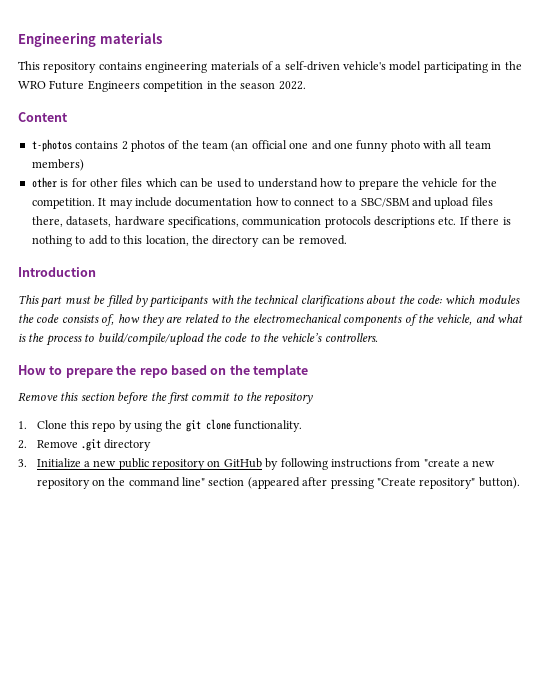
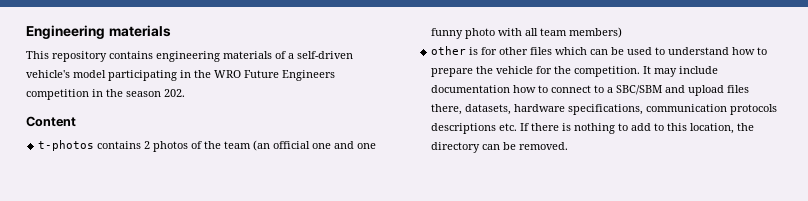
- This repository contains engineering materials of a self-driven vehicle's model participating in the WRO Future Engineers competition in the season 2022.
+ This repository contains engineering materials of a self-driven vehicle's model participating in the WRO Future Engineers competition in the season 202.
- Introduction
- This part must be filled by participants with the technical clarifications about the code: which modules the code consists of, how they are related to the electromechanical components of the vehicle, and what is the process to build/compile/upload the code to the vehicle’s controllers.
- How to prepare the repo based on the template
- Remove this section before the first commit to the repository
- 1. Clone this repo by using the git clone functionality.
- 2. Remove .git directory
- 3. Initialize a new public repository on GitHub by following instructions from "create a new repository on the command line" section (appeared after pressing "Create repository" button).

